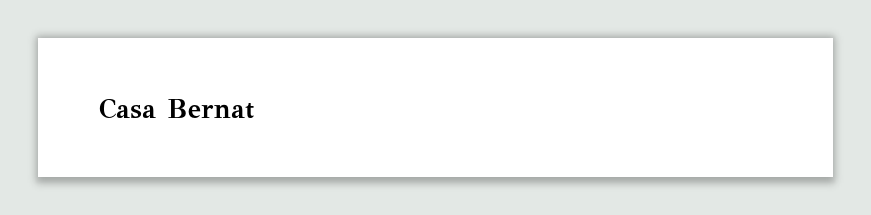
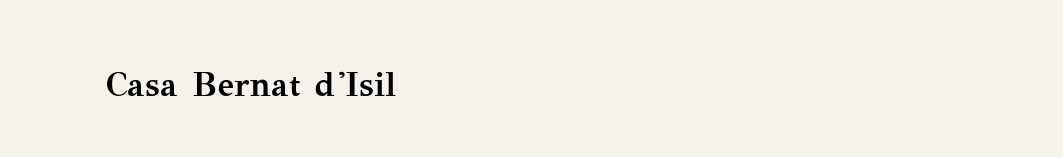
- Casa Bernat
+ Casa Bernat d'Isil

